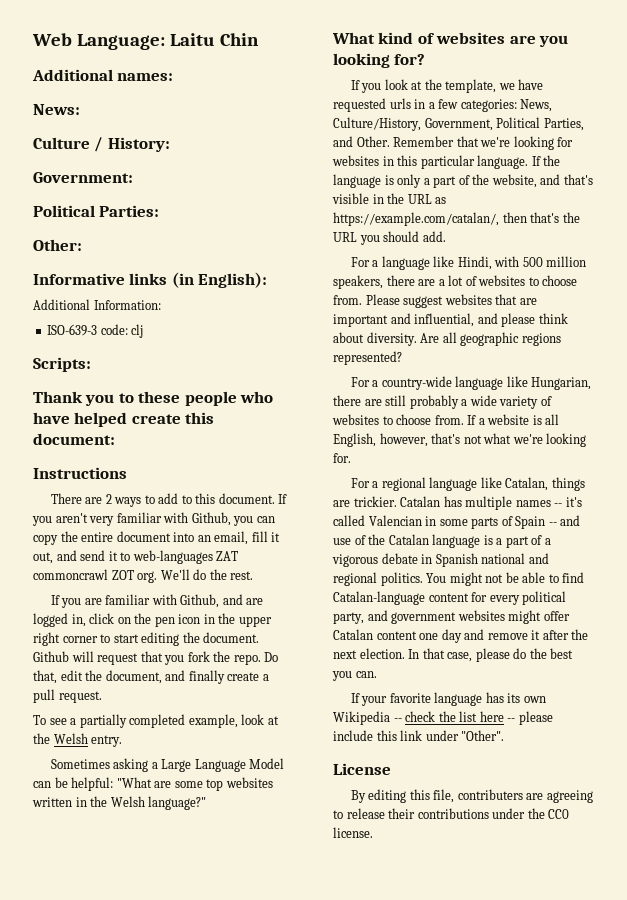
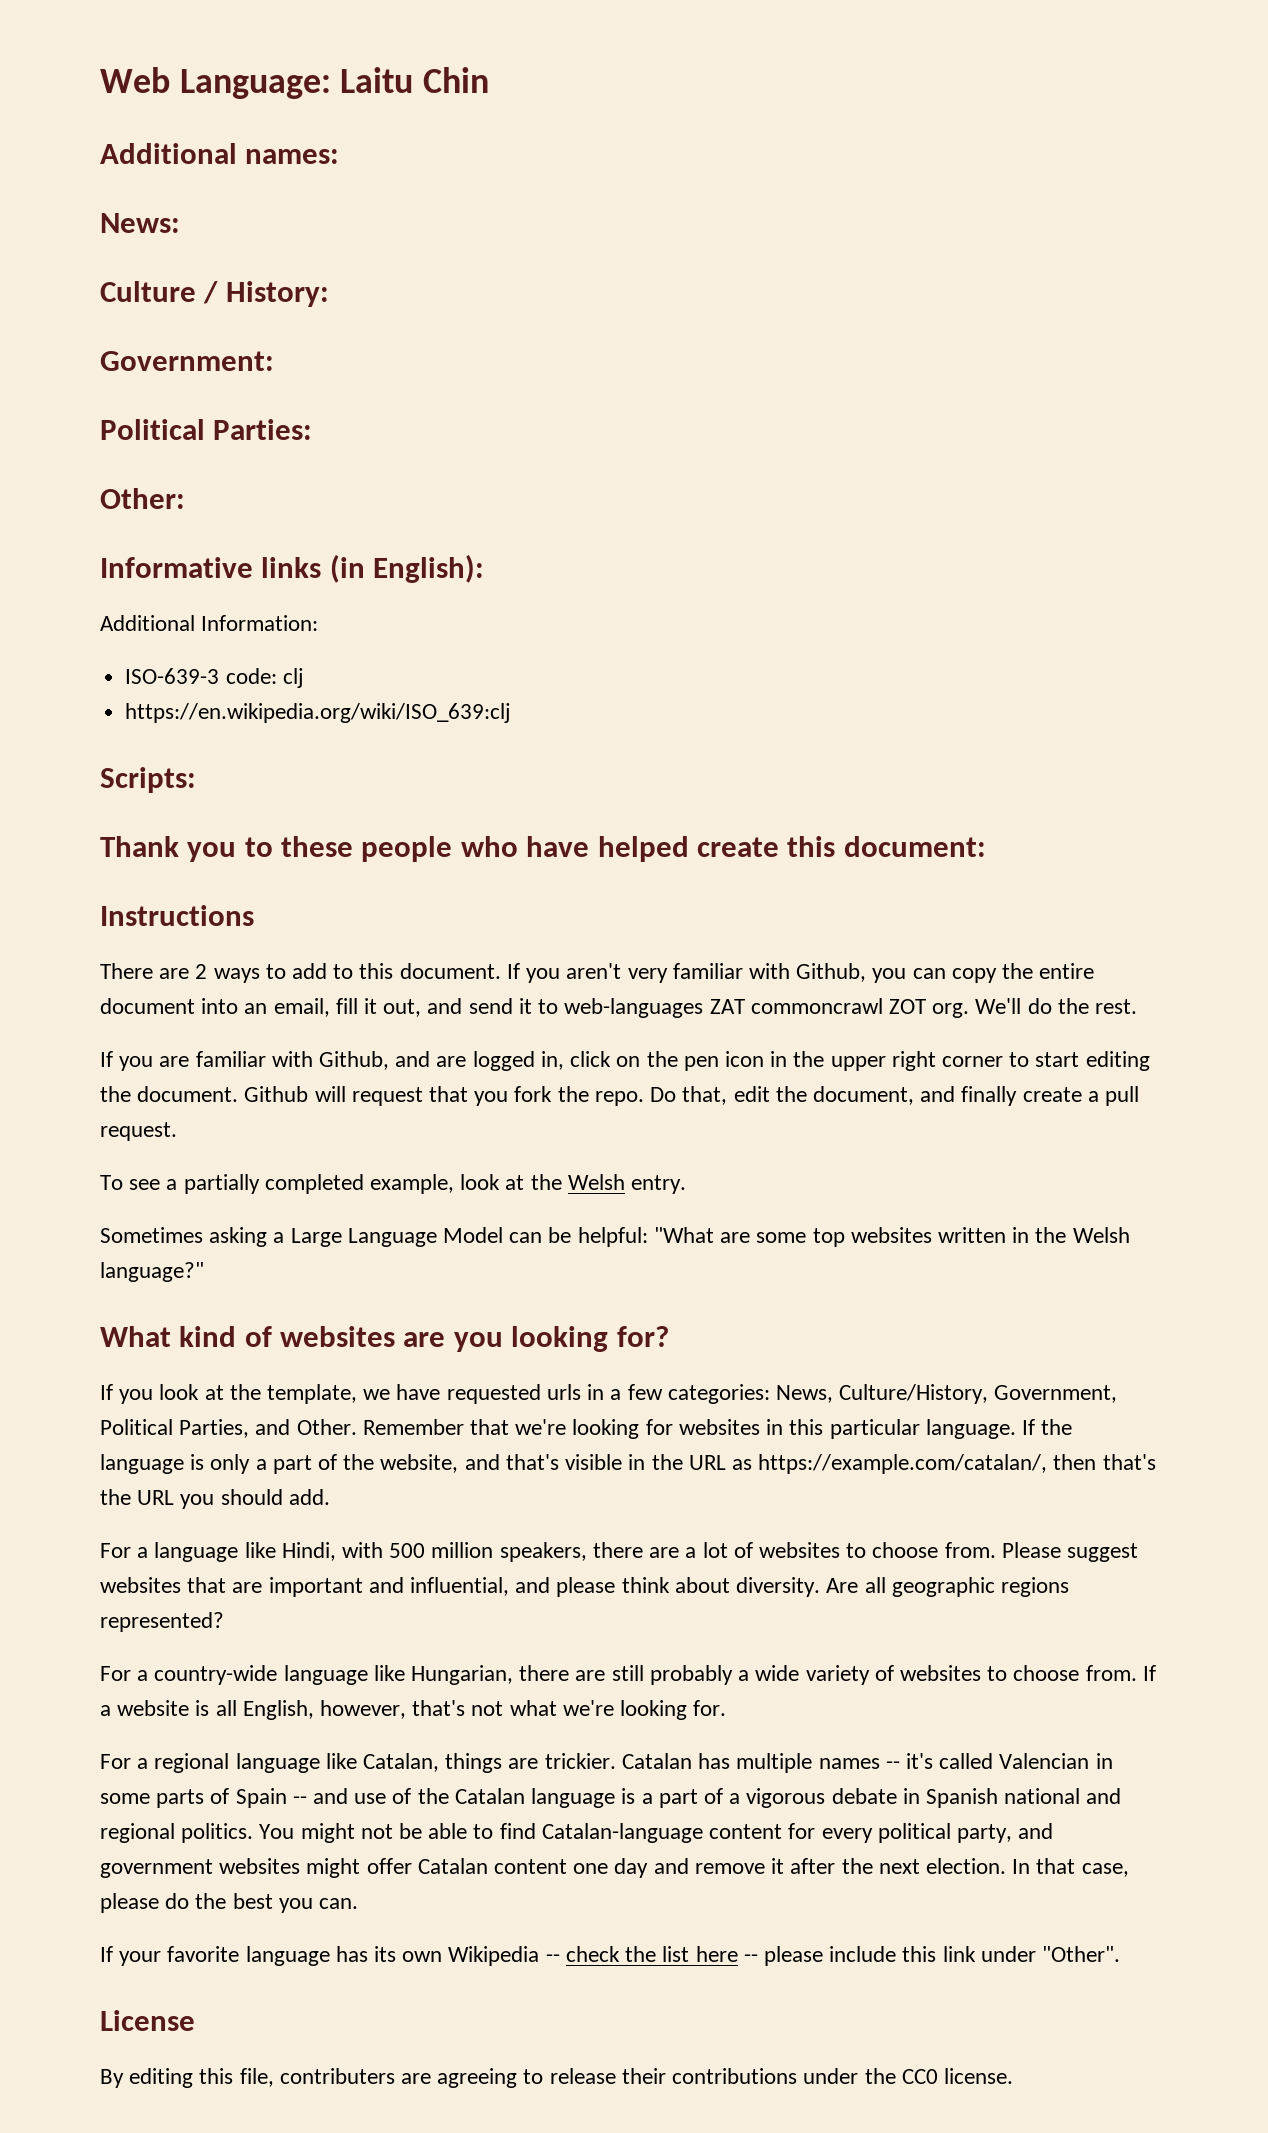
+ https://en.wikipedia.org/wiki/ISO_639:clj

